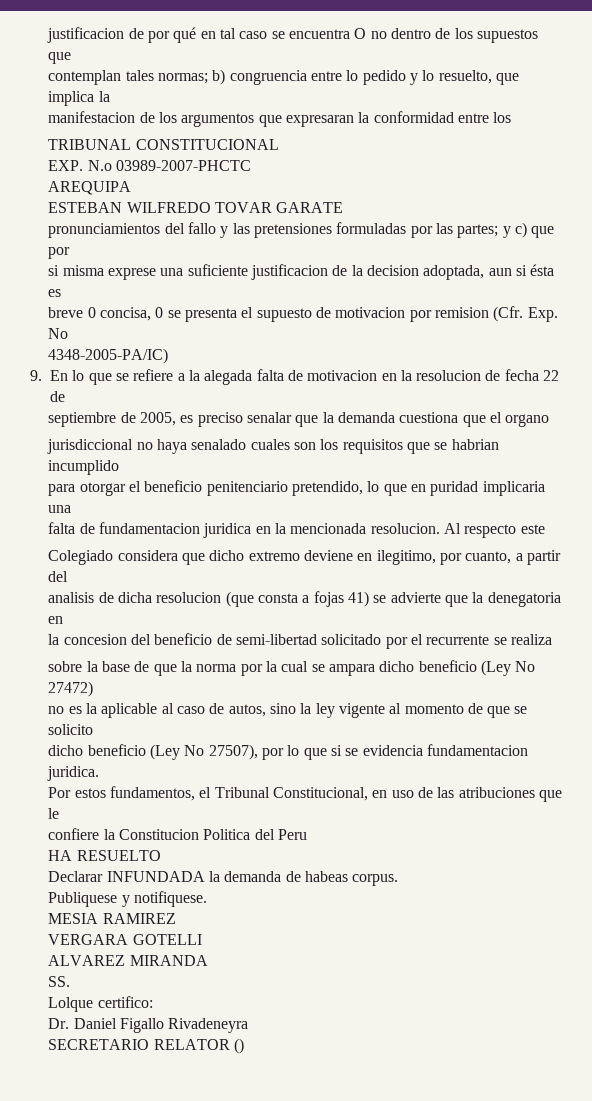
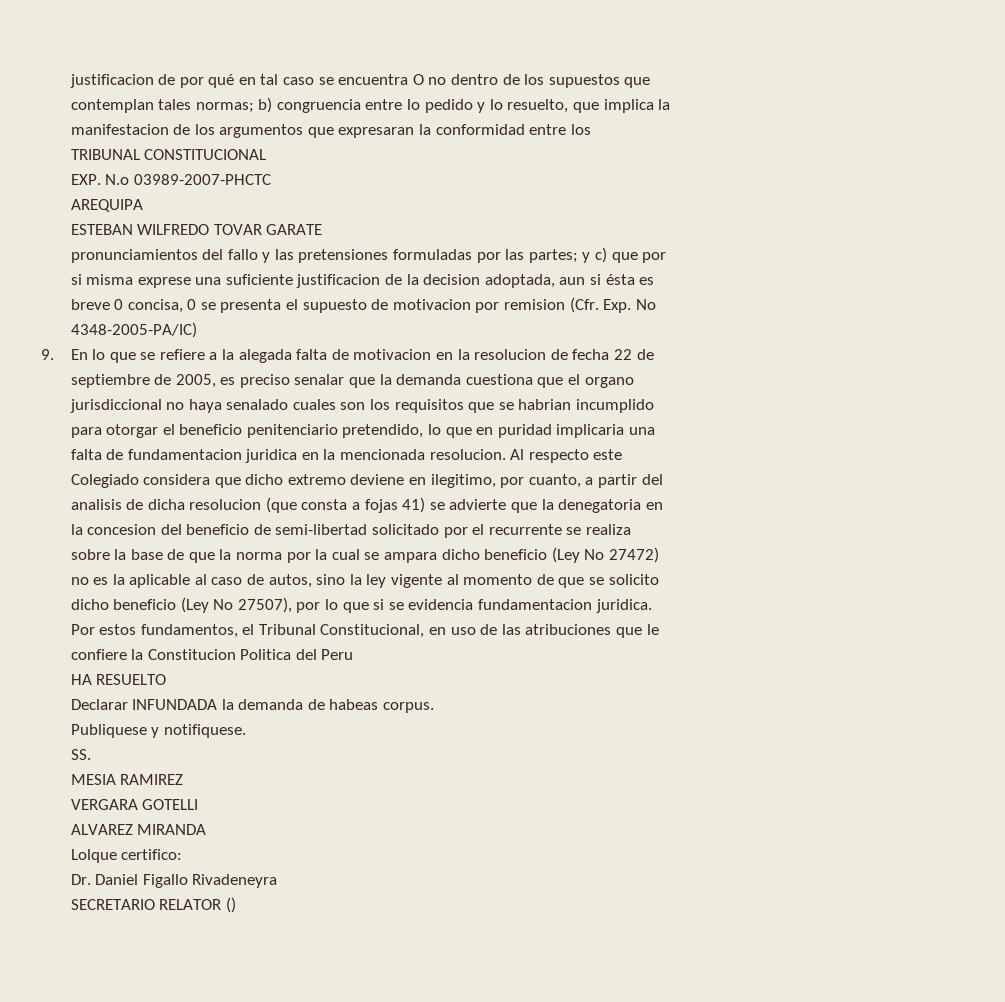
+ SS.
- SS.

